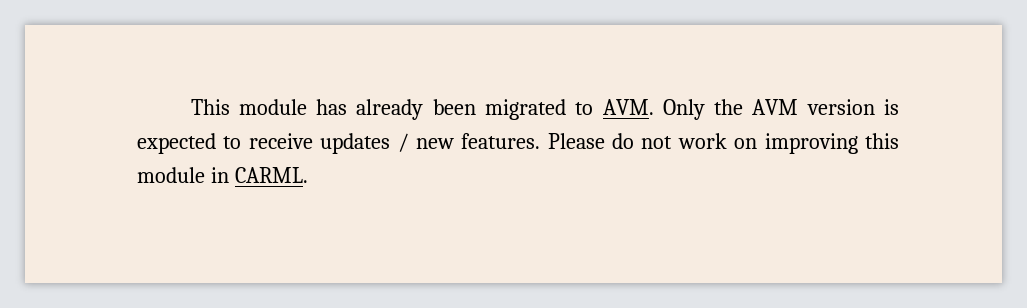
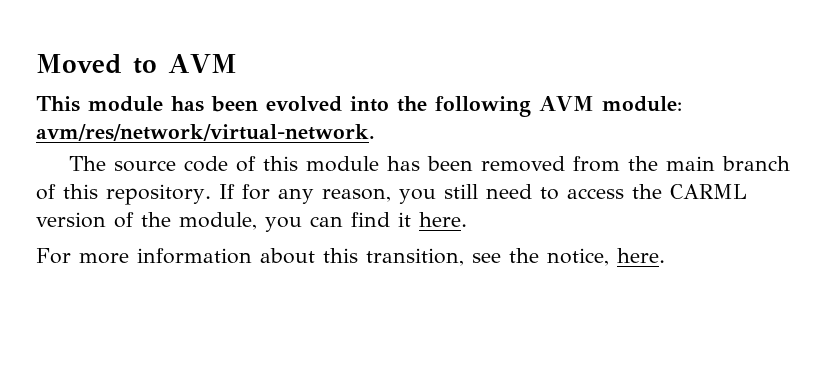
- This module has already been migrated to AVM. Only the AVM version is expected to receive updates / new features. Please do not work on improving this module in CARML.
+ Moved to AVM
+ This module has been evolved into the following AVM module: avm/res/network/virtual-network.
+ The source code of this module has been removed from the main branch of this repository. If for any reason, you still need to access the CARML version of the module, you can find it here.
+ For more information about this transition, see the notice, here.

